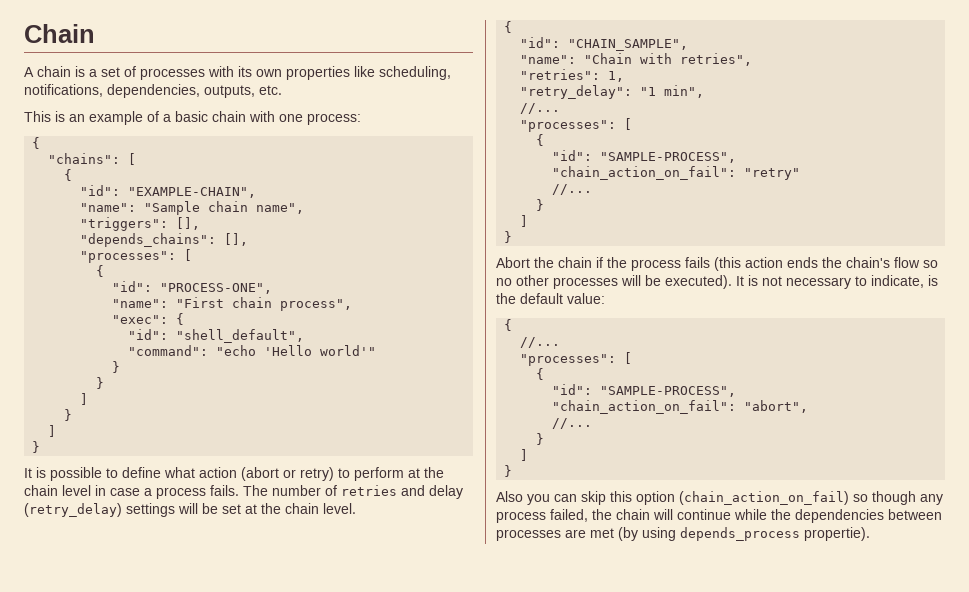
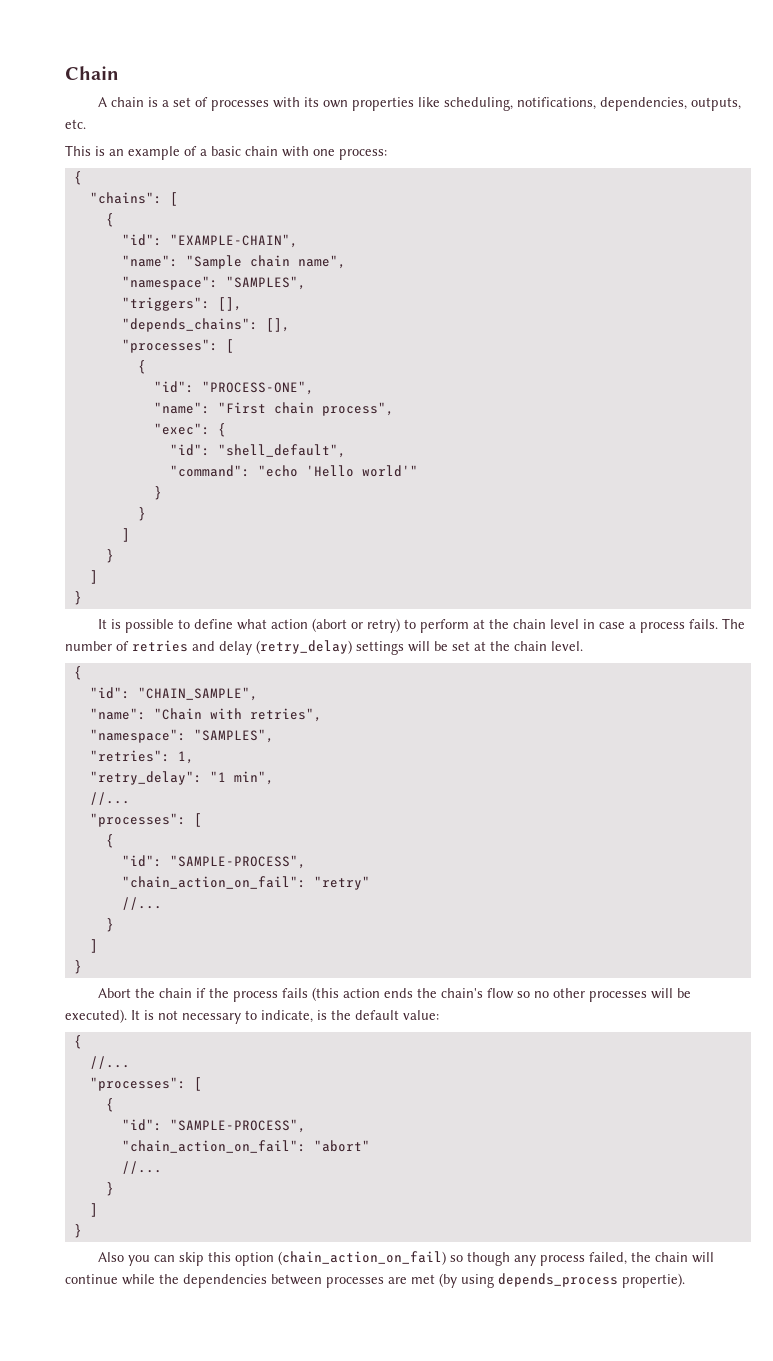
  "name": "Sample chain name",
+ "namespace": "SAMPLES",
  "name": "Chain with retries",
+ "namespace": "SAMPLES",
- "chain_action_on_fail": "abort",
+ "chain_action_on_fail": "abort"

